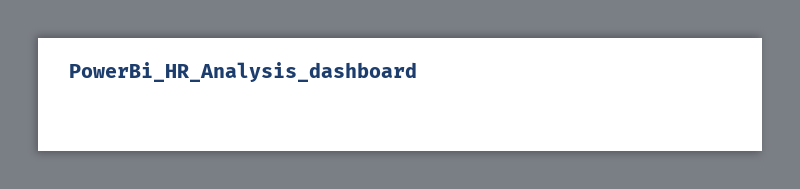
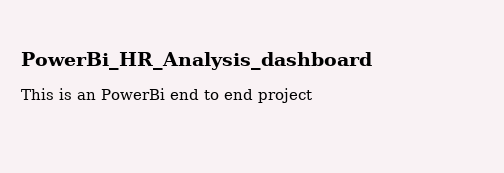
+ This is an PowerBi end to end project

